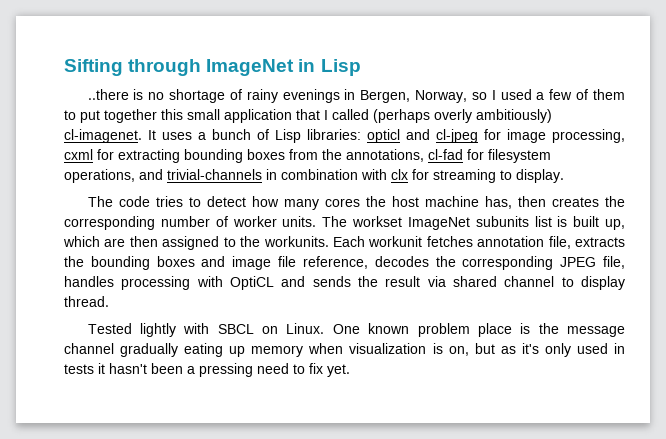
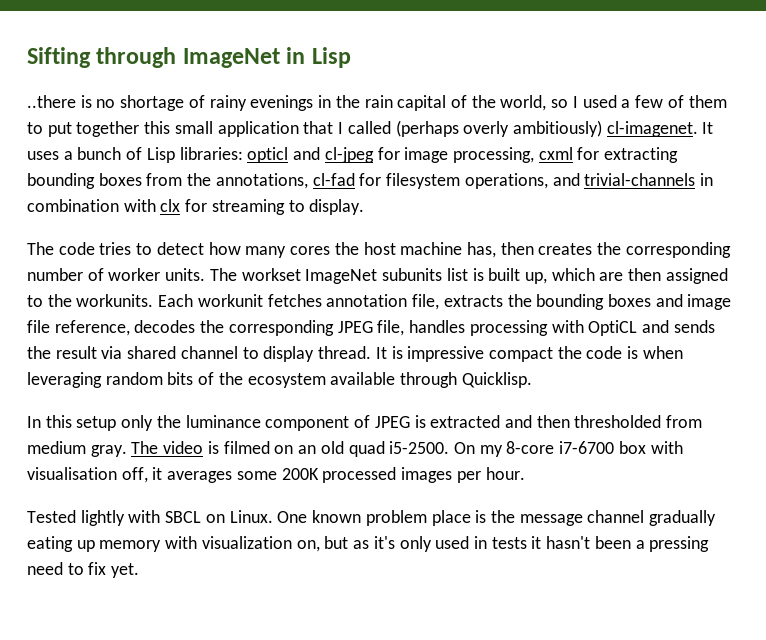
- ..there is no shortage of rainy evenings in Bergen, Norway, so I used a few of them to put together this small application that I called (perhaps overly ambitiously) cl-imagenet.
+ ..there is no shortage of rainy evenings in the rain capital of the world, so I used a few of them to put together this small application that I called (perhaps overly ambitiously) cl-imagenet.
+ It is impressive compact the code is when leveraging random bits of the ecosystem available through Quicklisp.
+ In this setup only the luminance component of JPEG is extracted and then thresholded from medium gray. The video is filmed on an old quad i5-2500. On my 8-core i7-6700 box with visualisation off, it averages some 200K processed images per hour.
- One known problem place is the message channel gradually eating up memory when visualization is on, but as it's only used in tests it hasn't been a pressing need to fix yet.
+ One known problem place is the message channel gradually eating up memory with visualization on, but as it's only used in tests it hasn't been a pressing need to fix yet.

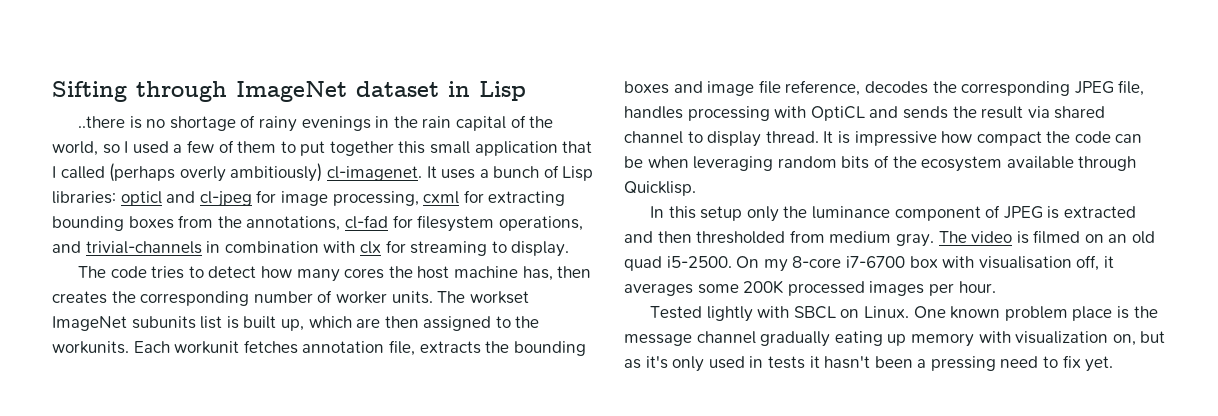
- Sifting through ImageNet in Lisp
+ Sifting through ImageNet dataset in Lisp
- It is impressive compact the code is when leveraging random bits of the ecosystem available through Quicklisp.
+ It is impressive how compact the code can be when leveraging random bits of the ecosystem available through Quicklisp.

